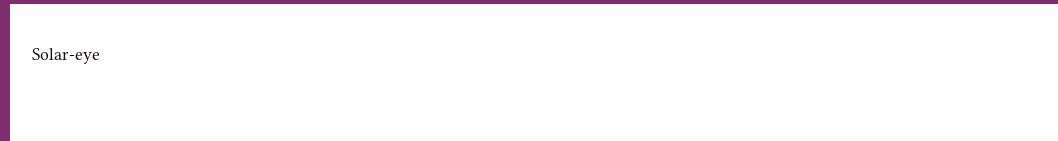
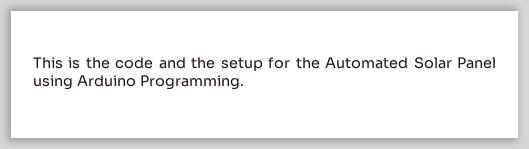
- Solar-eye
+ This is the code and the setup for the Automated Solar Panel using Arduino Programming.

